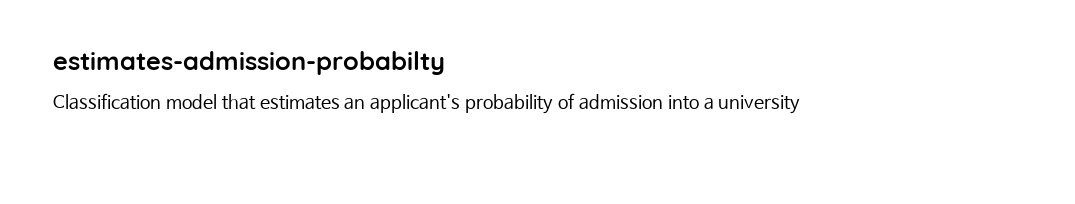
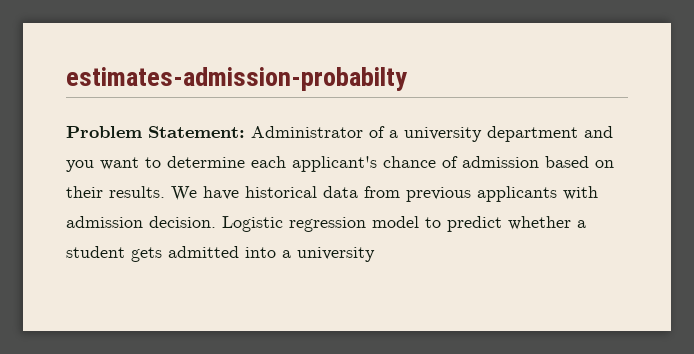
- Classification model that estimates an applicant's probability of admission into a university
+ Problem Statement: Administrator of a university department and you want to determine each applicant's chance of admission based on their results. We have historical data from previous applicants with admission decision. Logistic regression model to predict whether a student gets admitted into a university

